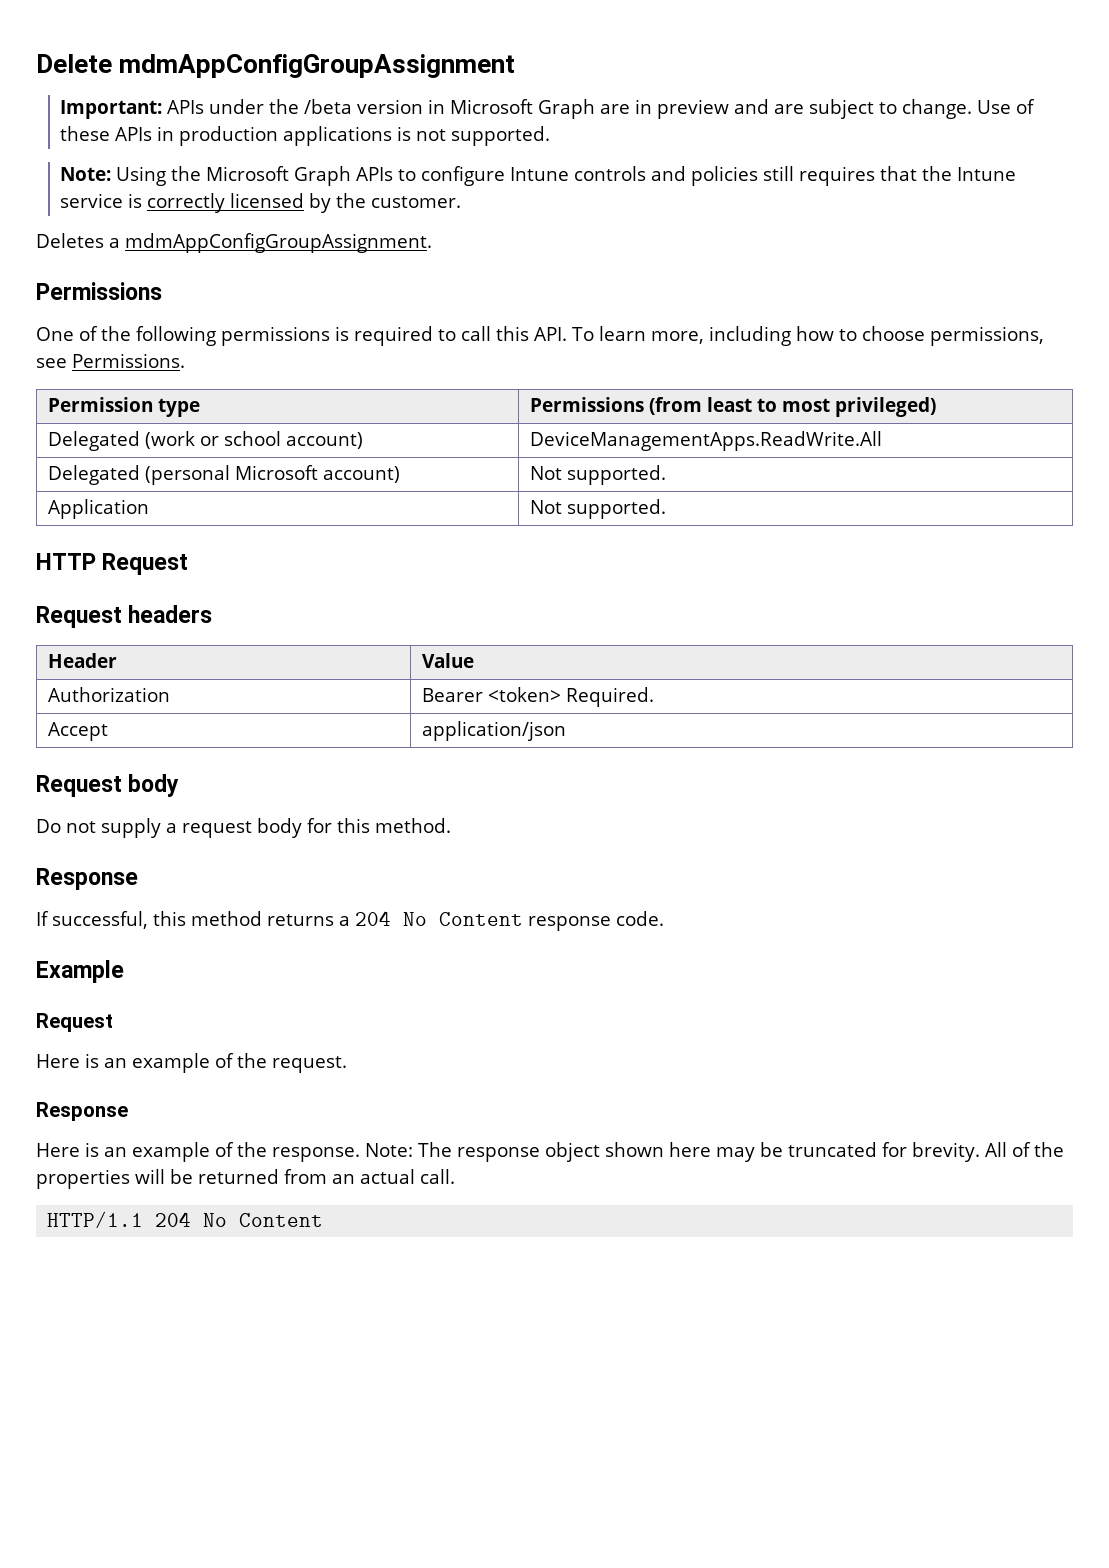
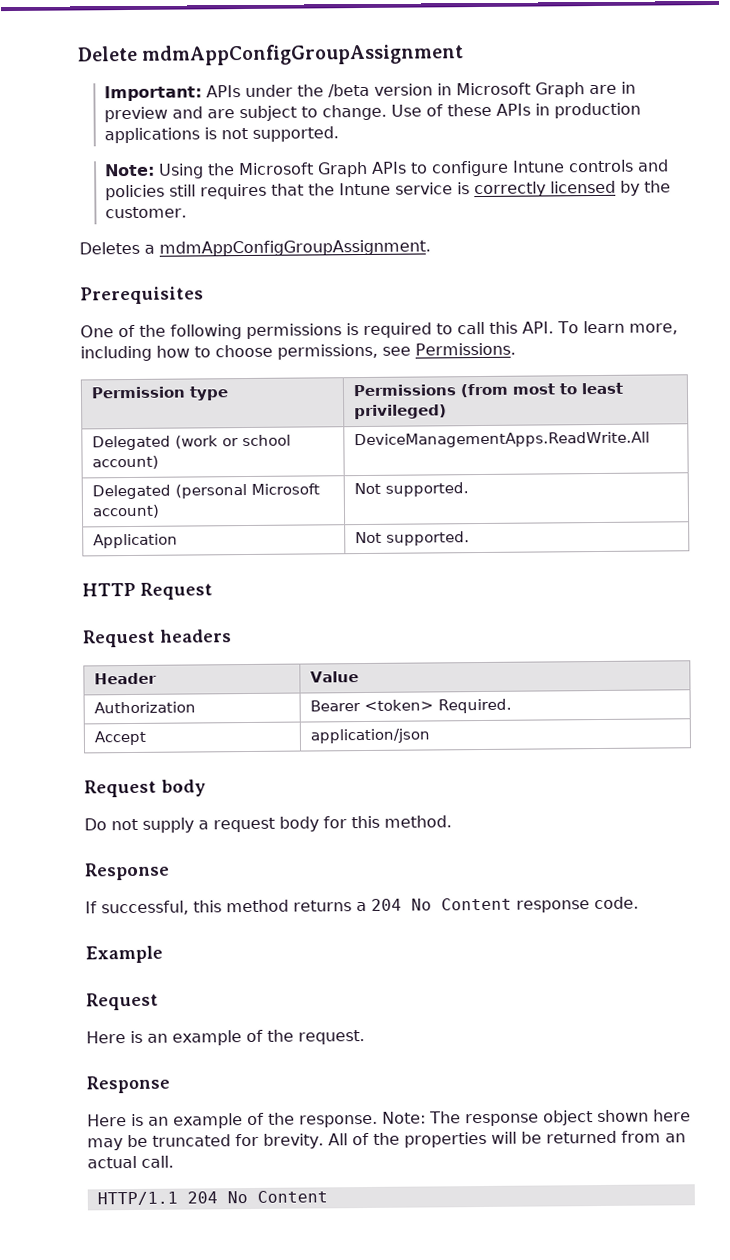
  Deletes a mdmAppConfigGroupAssignment.
- Permissions
+ Prerequisites
- Permission type | Permissions (from least to most privileged)
+ Permission type | Permissions (from most to least privileged)

